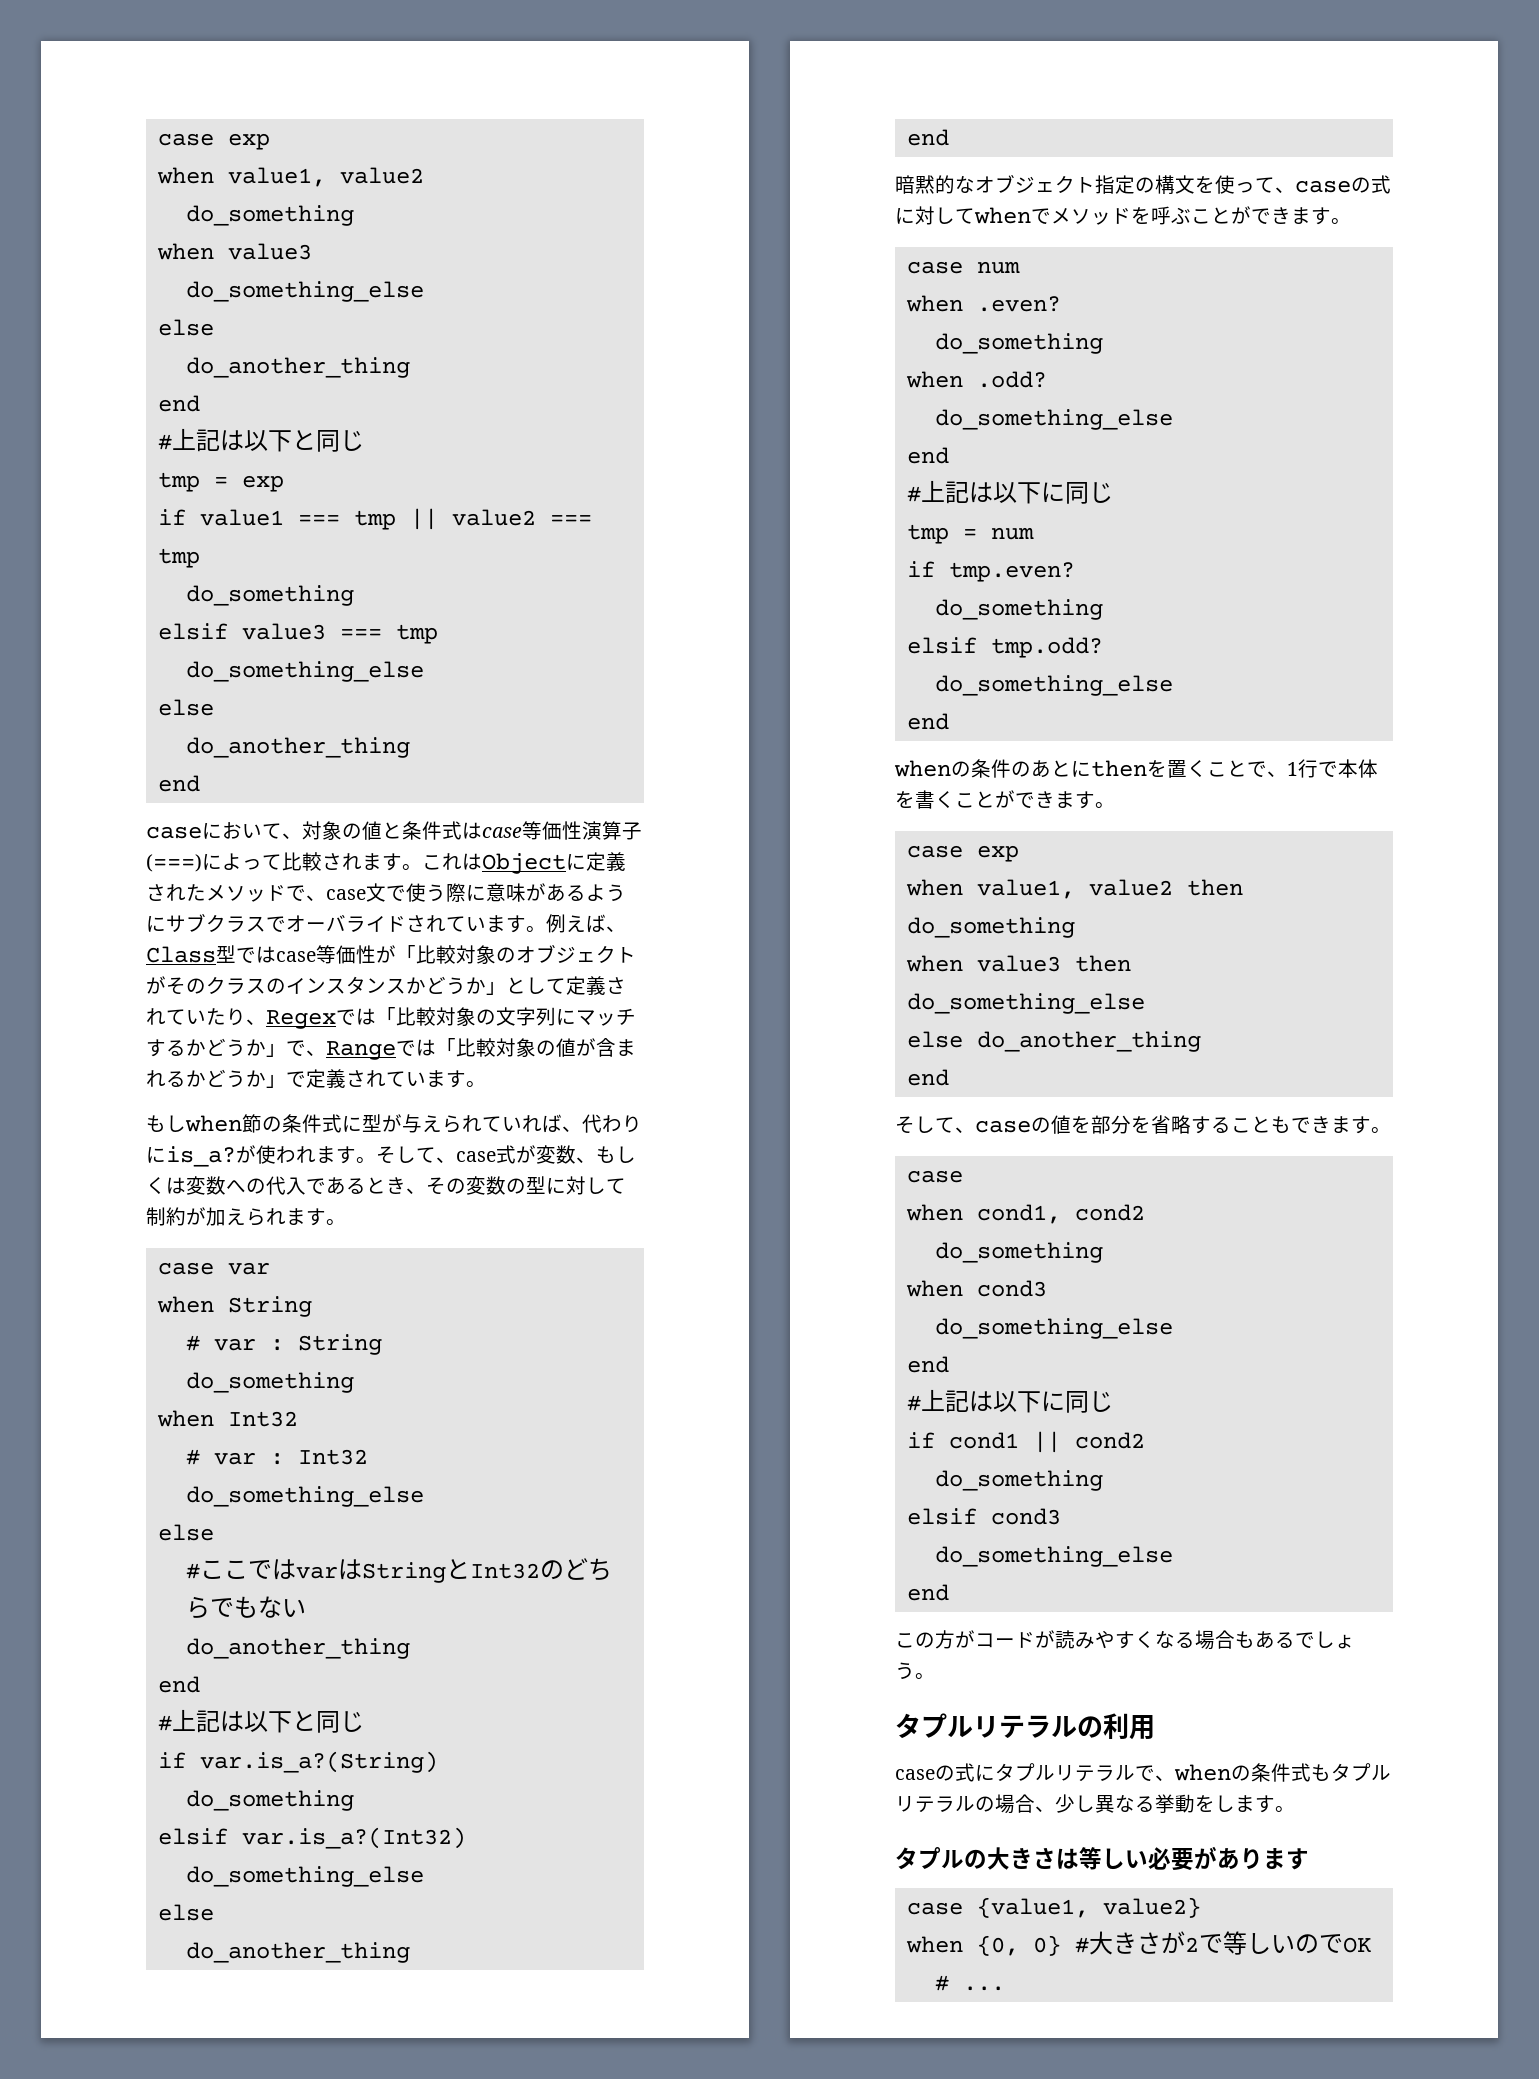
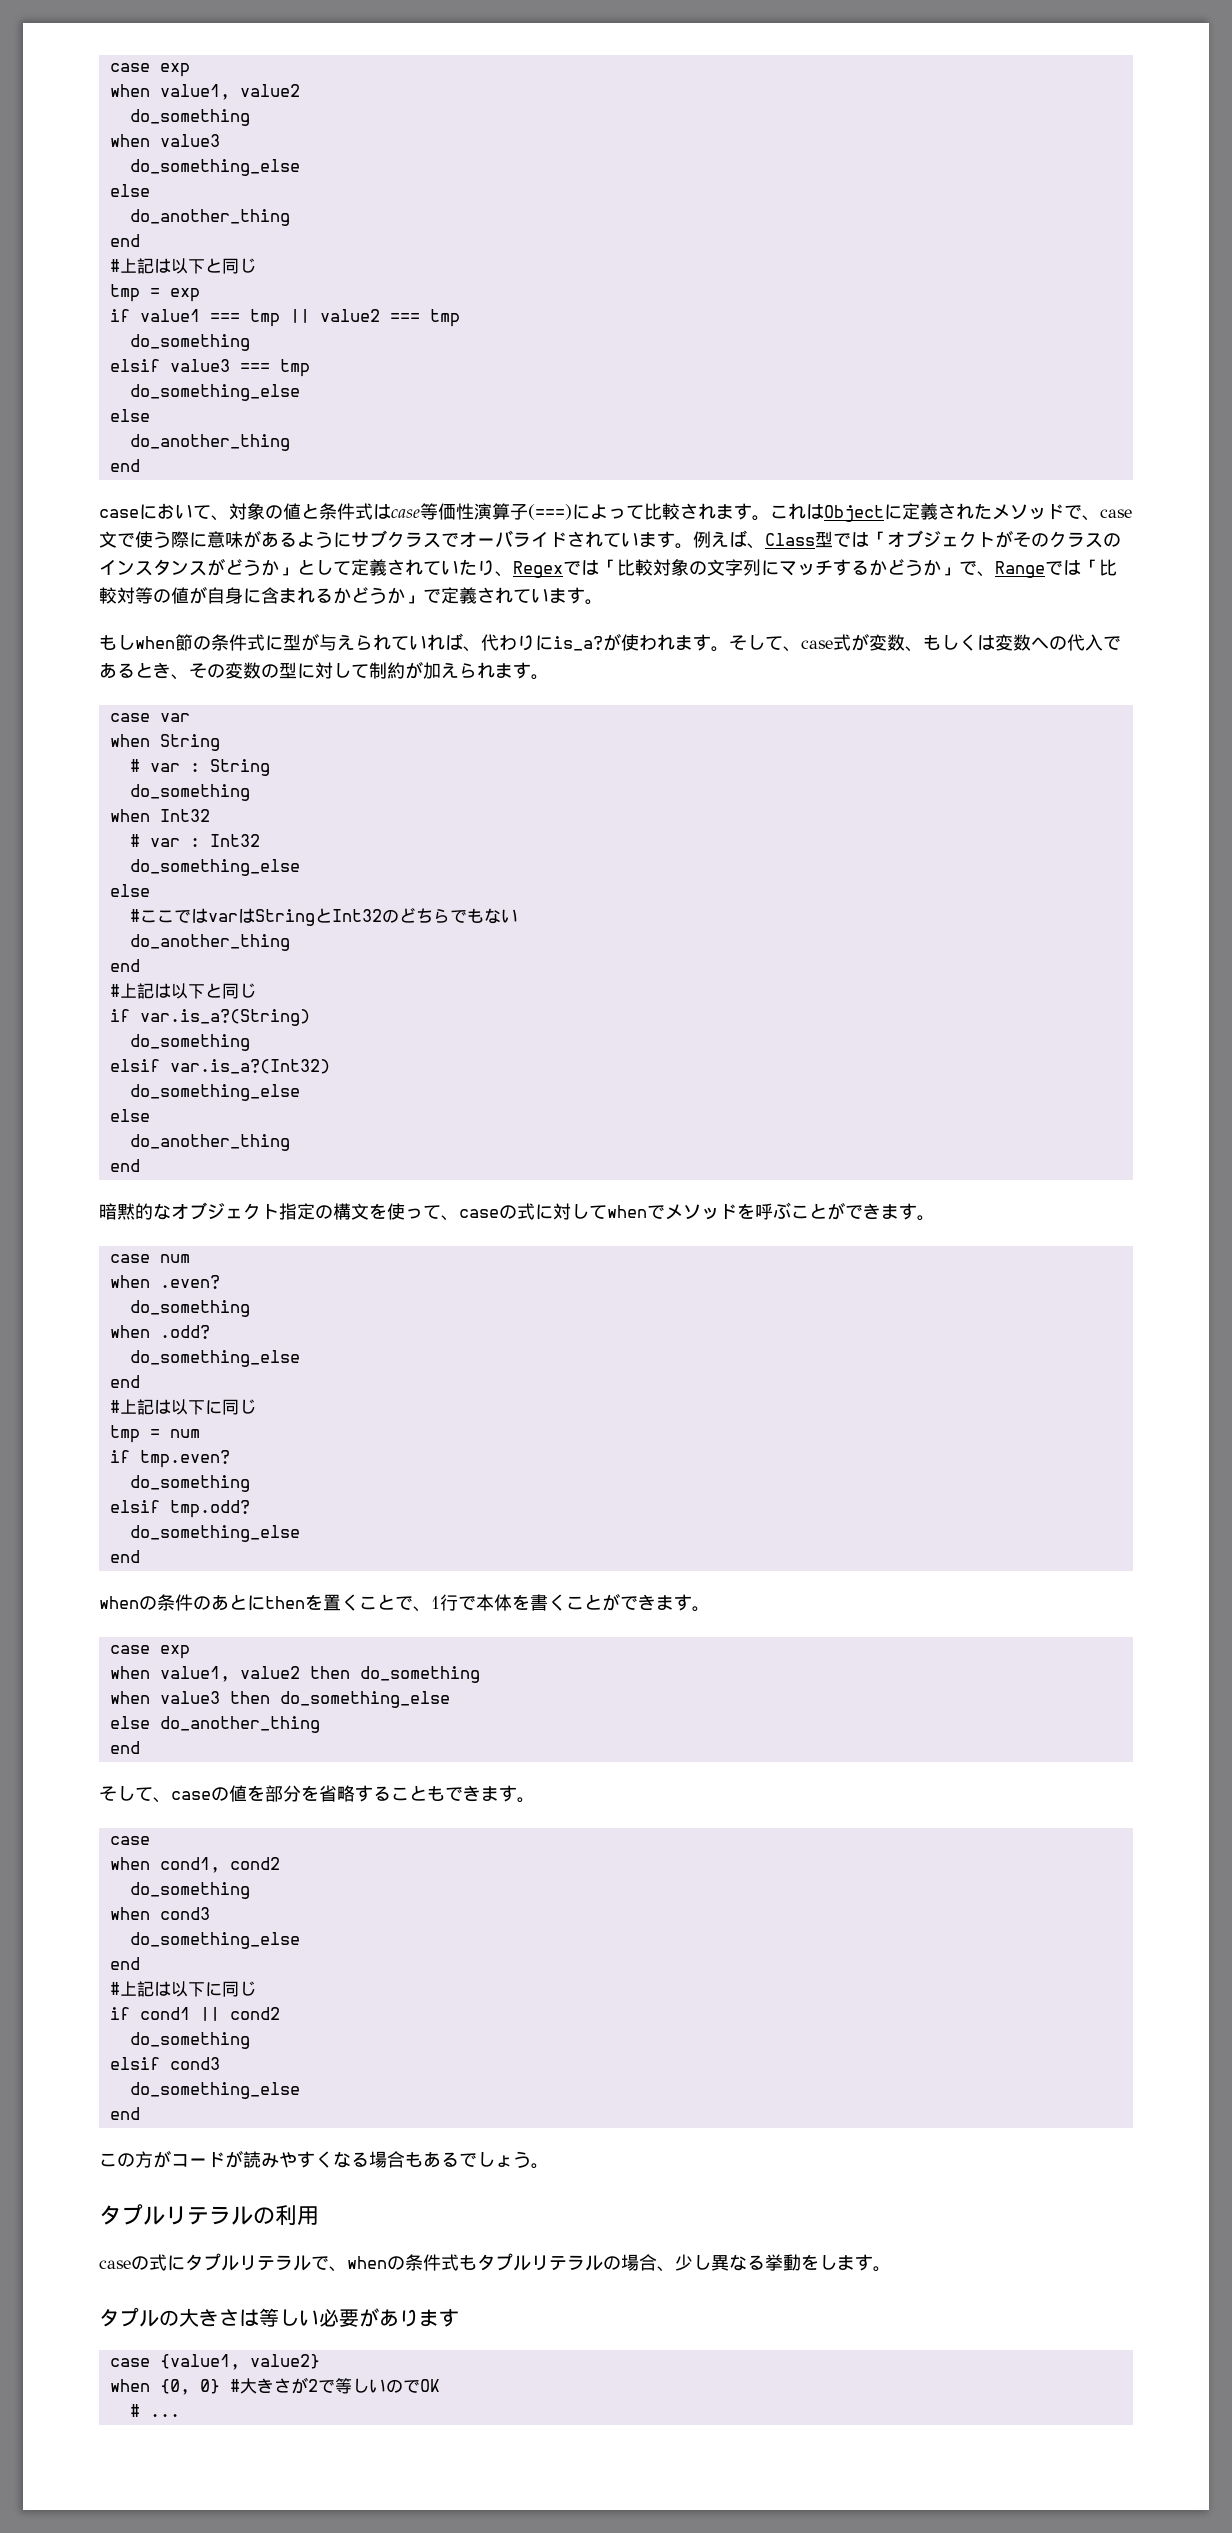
- 例えば、Class型ではcase等価性が「比較対象のオブジェクトがそのクラスのインスタンスかどうか」として定義されていたり、Regexでは「比較対象の文字列にマッチするかどうか」で、Rangeでは「比較対象の値が含まれるかどうか」で定義されています。
+ 例えば、Class型では「オブジェクトがそのクラスのインスタンスがどうか」として定義されていたり、Regexでは「比較対象の文字列にマッチするかどうか」で、Rangeでは「比較対等の値が自身に含まれるかどうか」で定義されています。

